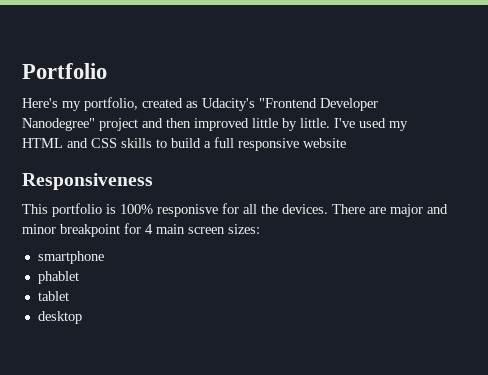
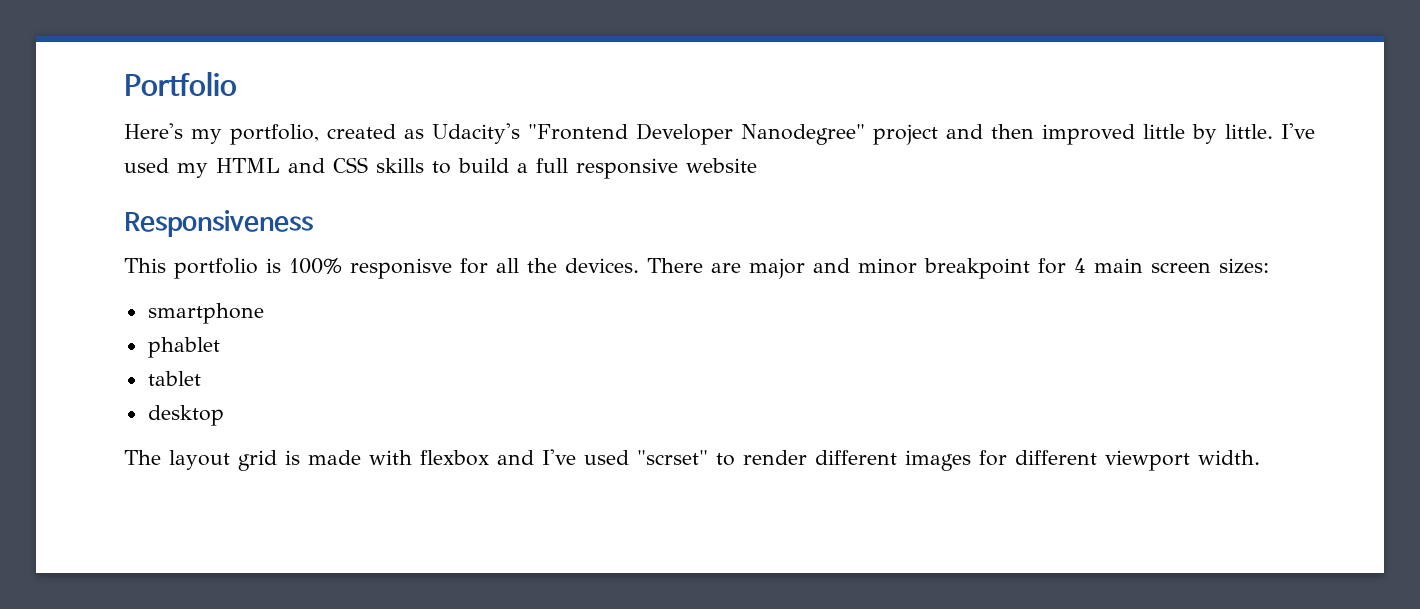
+ The layout grid is made with flexbox and I've used "scrset" to render different images for different viewport width.

